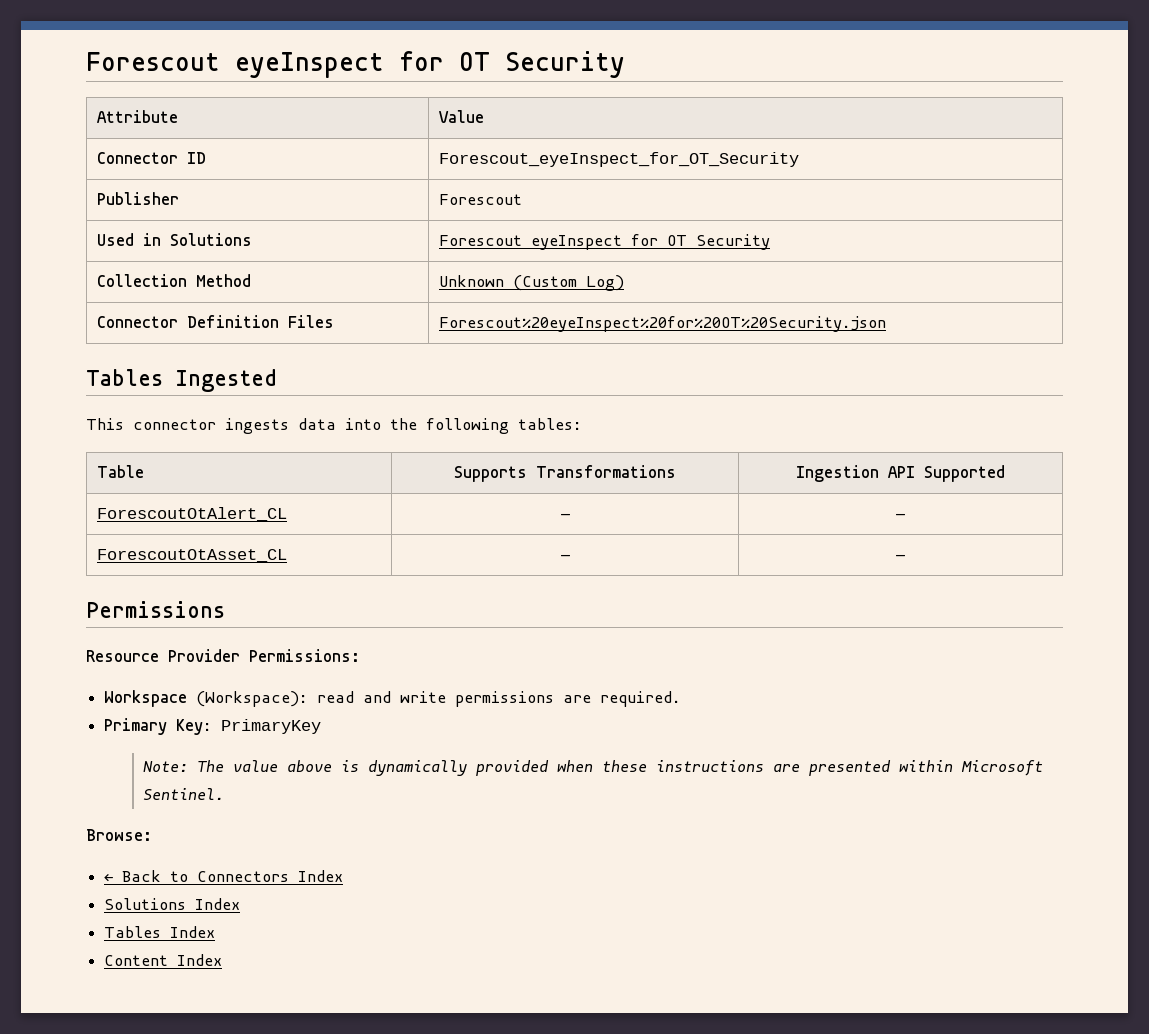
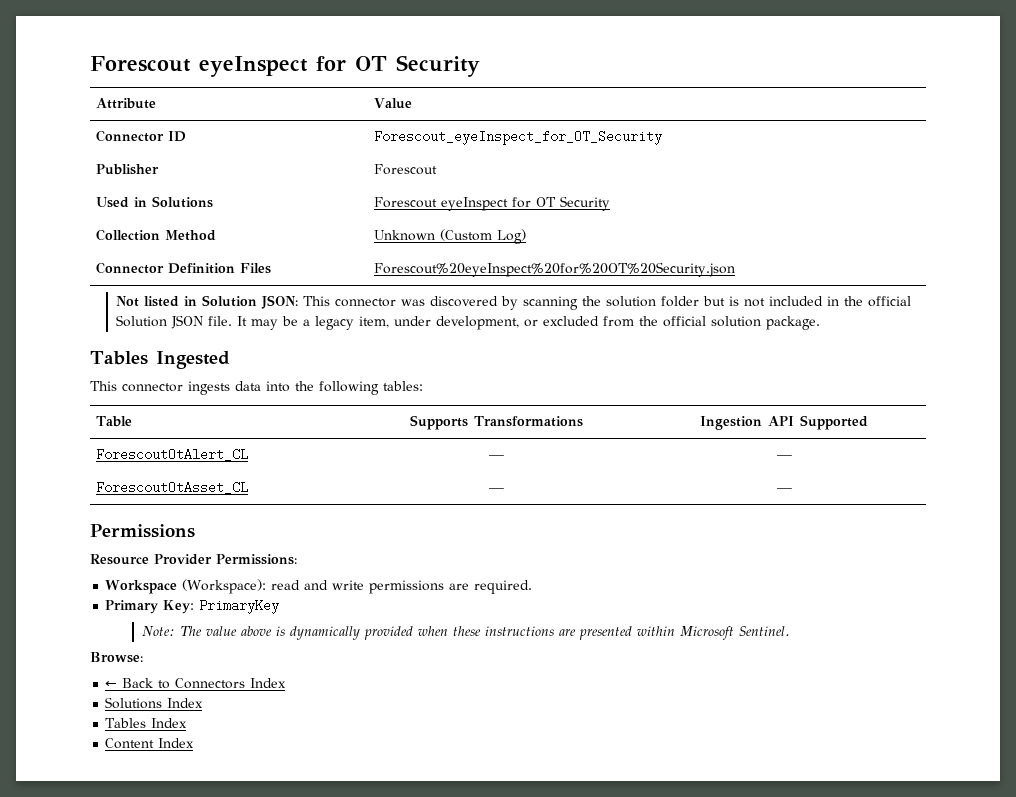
+ Not listed in Solution JSON: This connector was discovered by scanning the solution folder but is not included in the official Solution JSON file. It may be a legacy item, under development, or excluded from the official solution package.

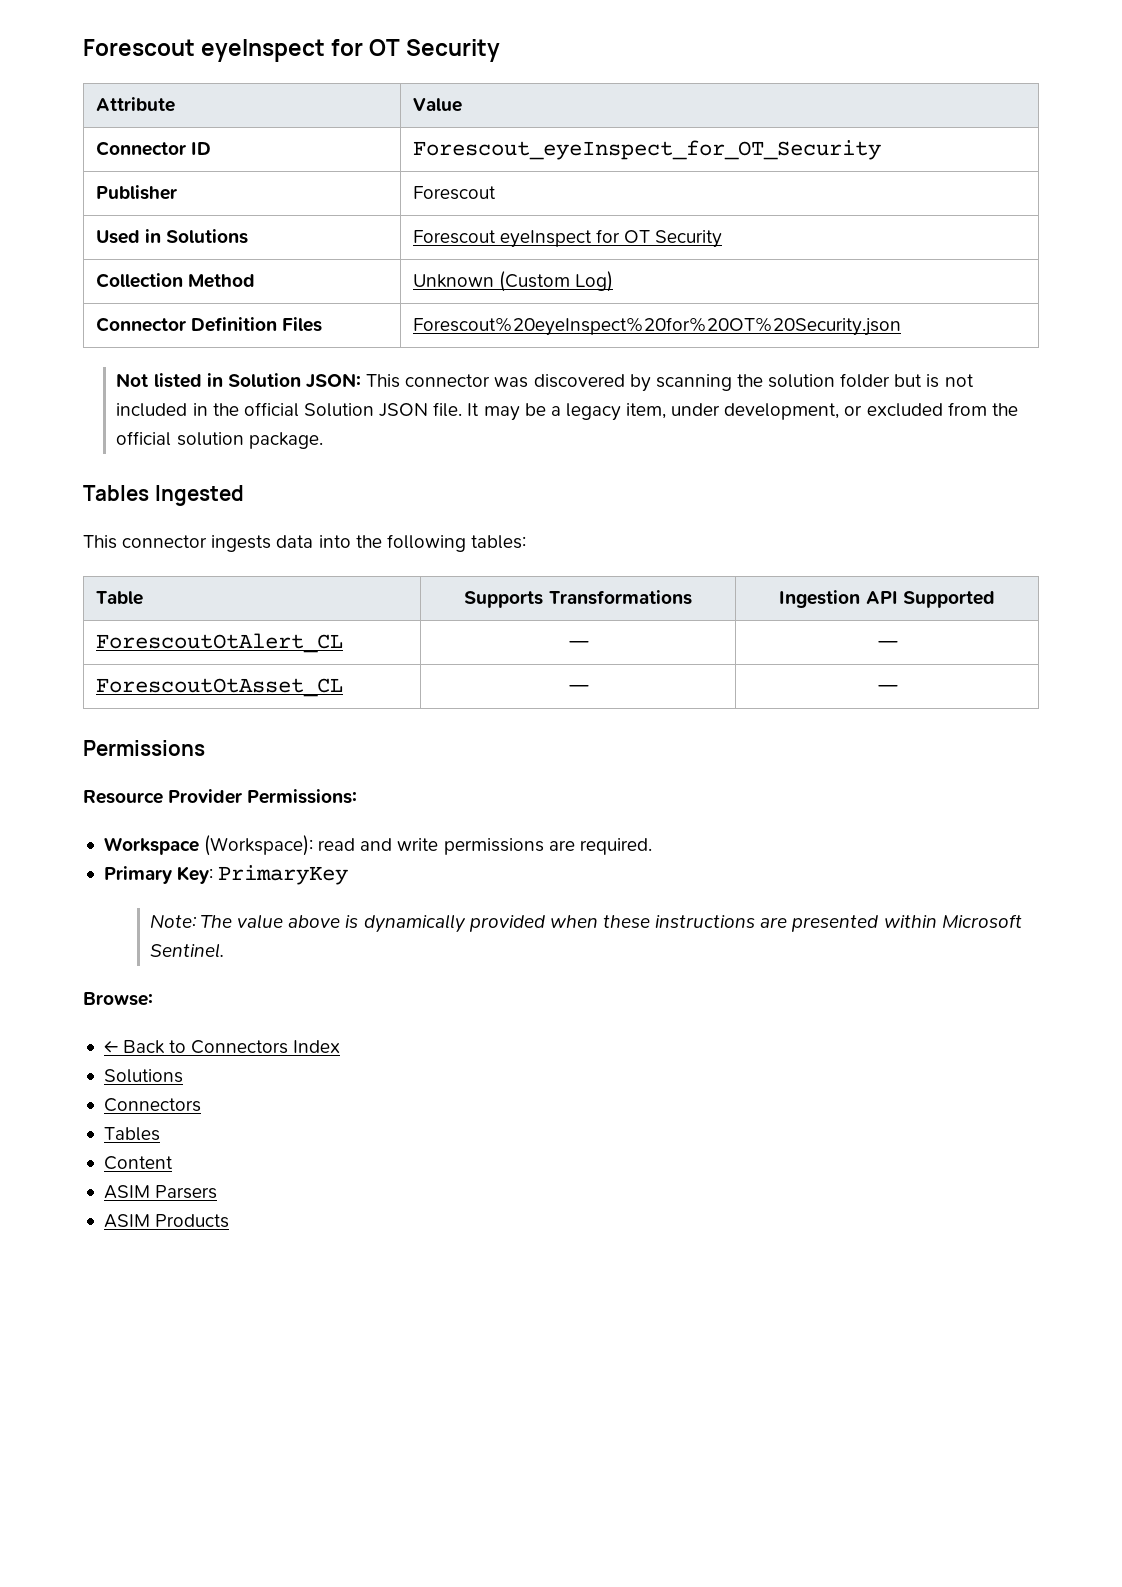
  ← Back to Connectors Index
- Solutions Index
- Tables Index
+ Solutions
+ Connectors
+ Tables
- Content Index
+ Content
+ ASIM Parsers
+ ASIM Products

